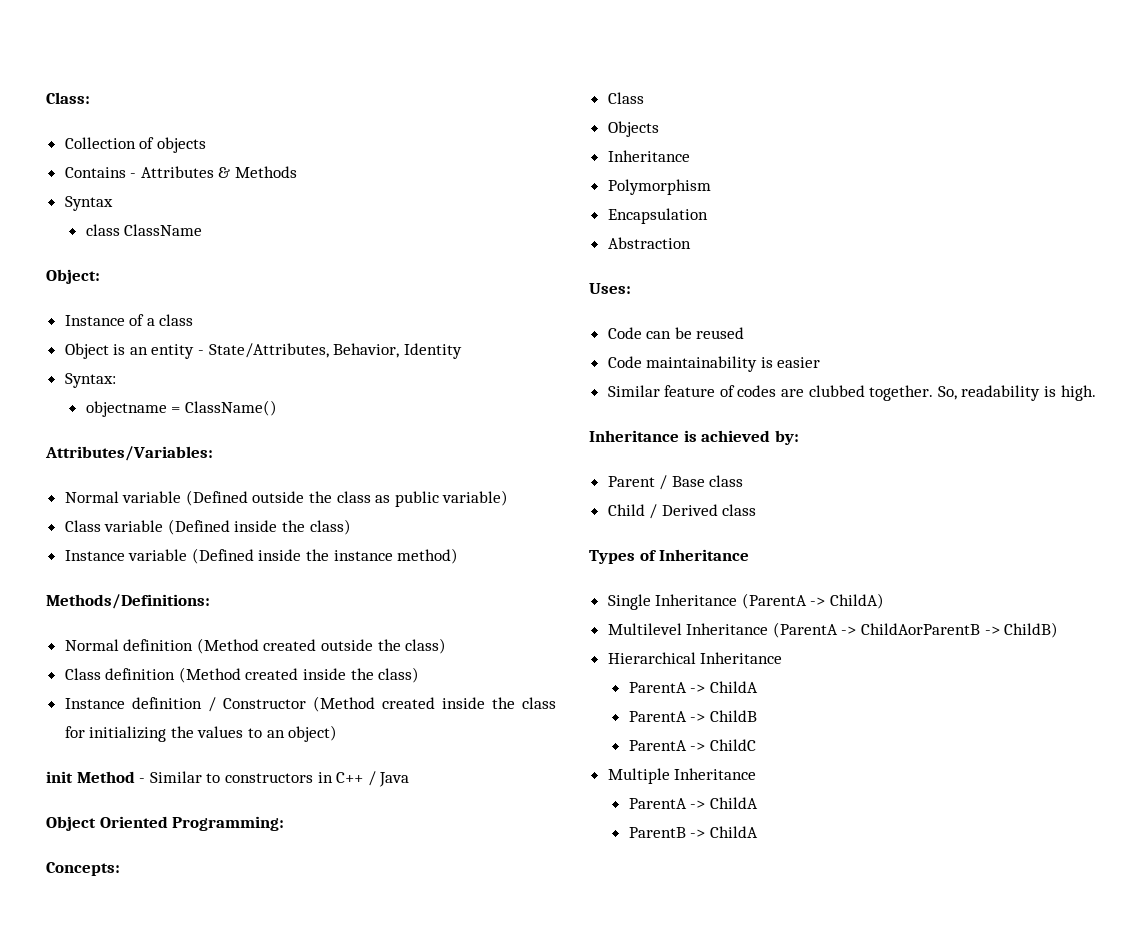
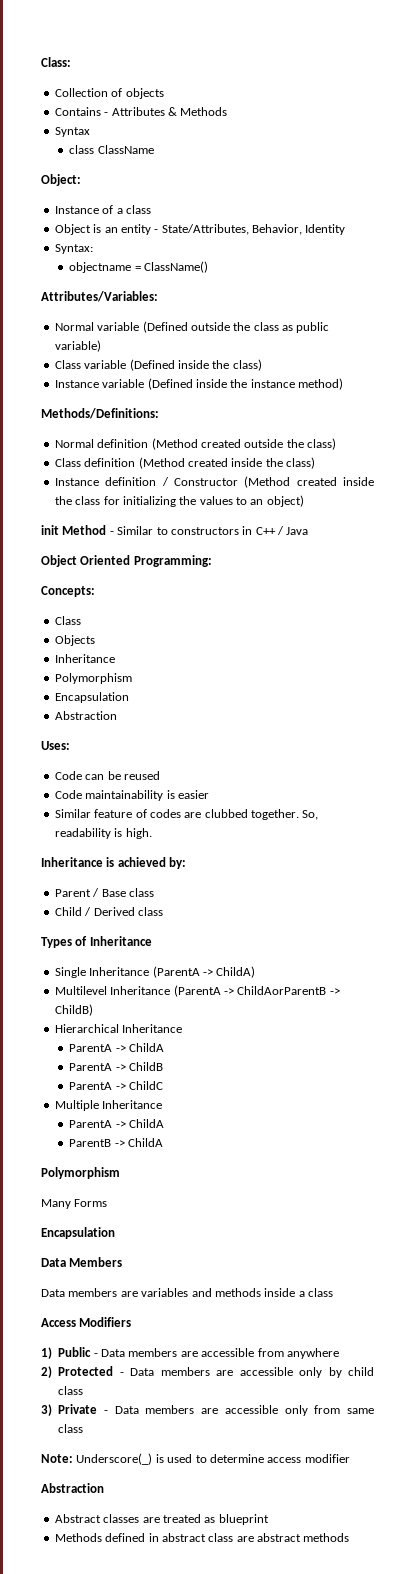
  ParentB -> ChildA
+ Polymorphism
+ Many Forms
+ Encapsulation
+ Data Members
+ Data members are variables and methods inside a class
+ Access Modifiers
+ 1) Public - Data members are accessible from anywhere
+ 2) Protected - Data members are accessible only by child class
+ 3) Private - Data members are accessible only from same class
+ Note: Underscore(_) is used to determine access modifier
+ Abstraction
+ Abstract classes are treated as blueprint
+ Methods defined in abstract class are abstract methods

